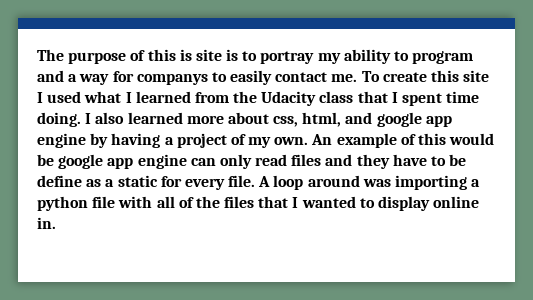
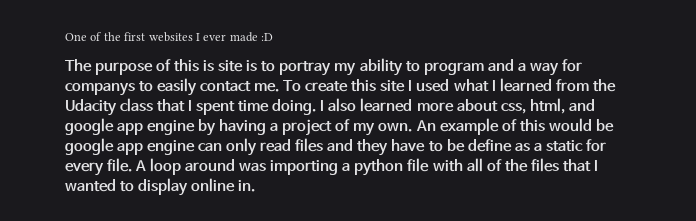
+ One of the first websites I ever made :D

